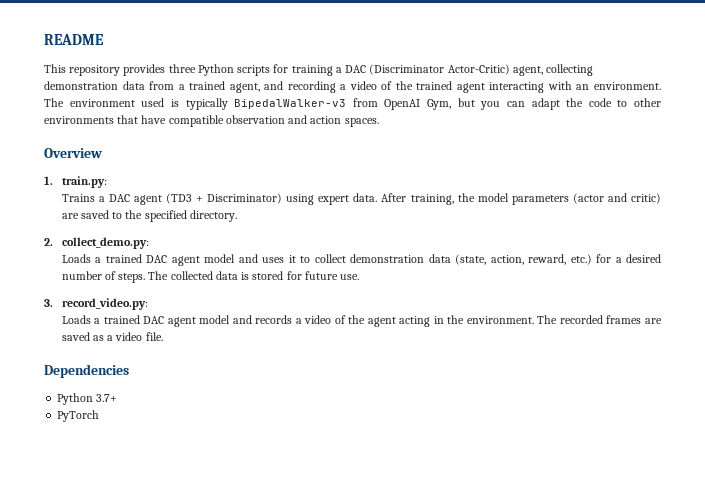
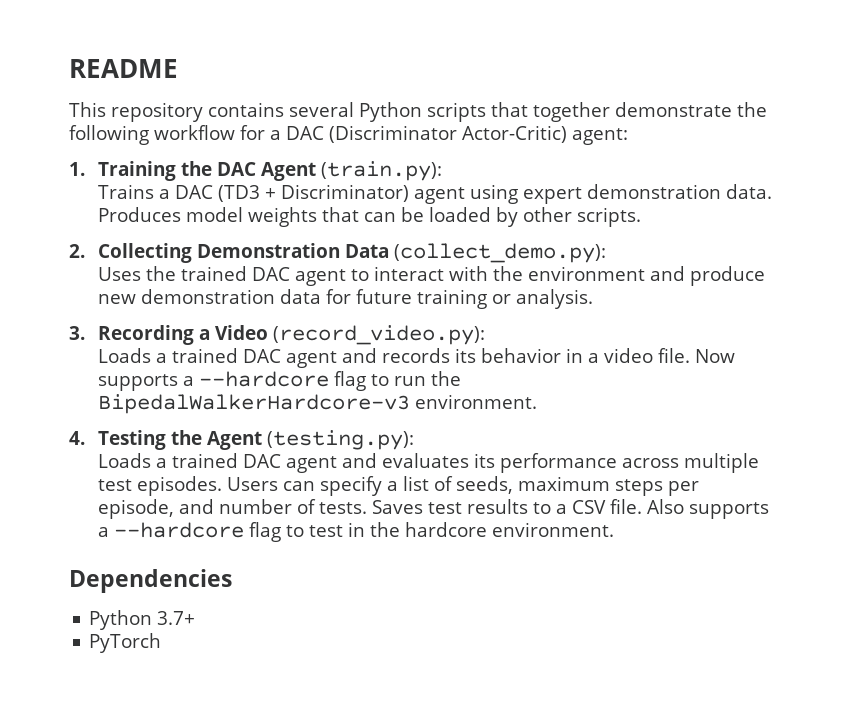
- This repository provides three Python scripts for training a DAC (Discriminator Actor-Critic) agent, collecting demonstration data from a trained agent, and recording a video of the trained agent interacting with an environment. The environment used is typically BipedalWalker-v3 from OpenAI Gym, but you can adapt the code to other environments that have compatible observation and action spaces.
- Overview
- 1. train.py:
+ This repository contains several Python scripts that together demonstrate the following workflow for a DAC (Discriminator Actor-Critic) agent:
+ 1. Training the DAC Agent (train.py):
- Trains a DAC agent (TD3 + Discriminator) using expert data. After training, the model parameters (actor and critic) are saved to the specified directory.
- 2. collect_demo.py:
- Loads a trained DAC agent model and uses it to collect demonstration data (state, action, reward, etc.) for a desired number of steps. The collected data is stored for future use.
- 3. record_video.py:
- Loads a trained DAC agent model and records a video of the agent acting in the environment. The recorded frames are saved as a video file.
+ Trains a DAC (TD3 + Discriminator) agent using expert demonstration data. Produces model weights that can be loaded by other scripts.
+ 2. Collecting Demonstration Data (collect_demo.py):
+ Uses the trained DAC agent to interact with the environment and produce new demonstration data for future training or analysis.
+ 3. Recording a Video (record_video.py):
+ Loads a trained DAC agent and records its behavior in a video file. Now supports a --hardcore flag to run the BipedalWalkerHardcore-v3 environment.
+ 4. Testing the Agent (testing.py):
+ Loads a trained DAC agent and evaluates its performance across multiple test episodes. Users can specify a list of seeds, maximum steps per episode, and number of tests. Saves test results to a CSV file. Also supports a --hardcore flag to test in the hardcore environment.

